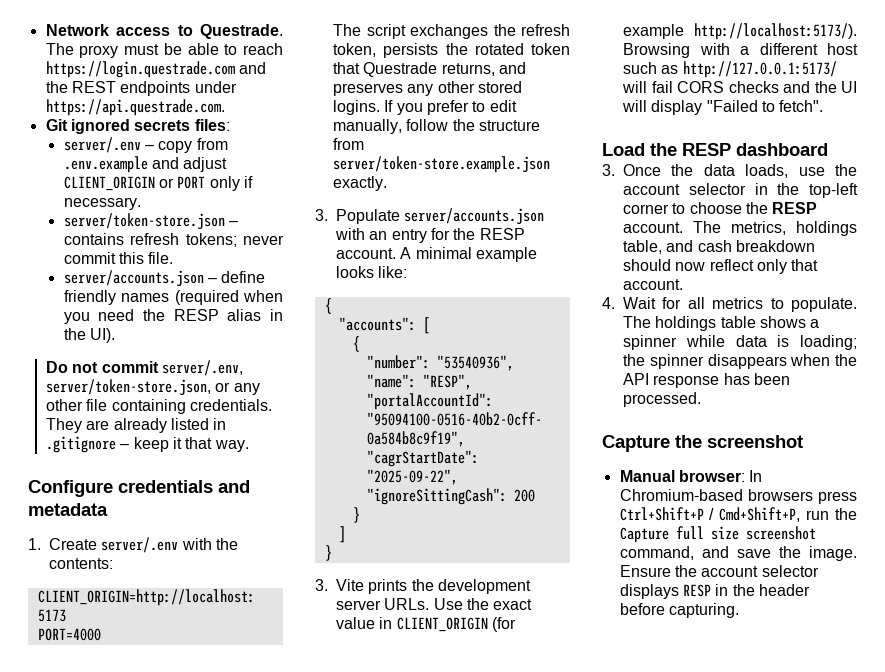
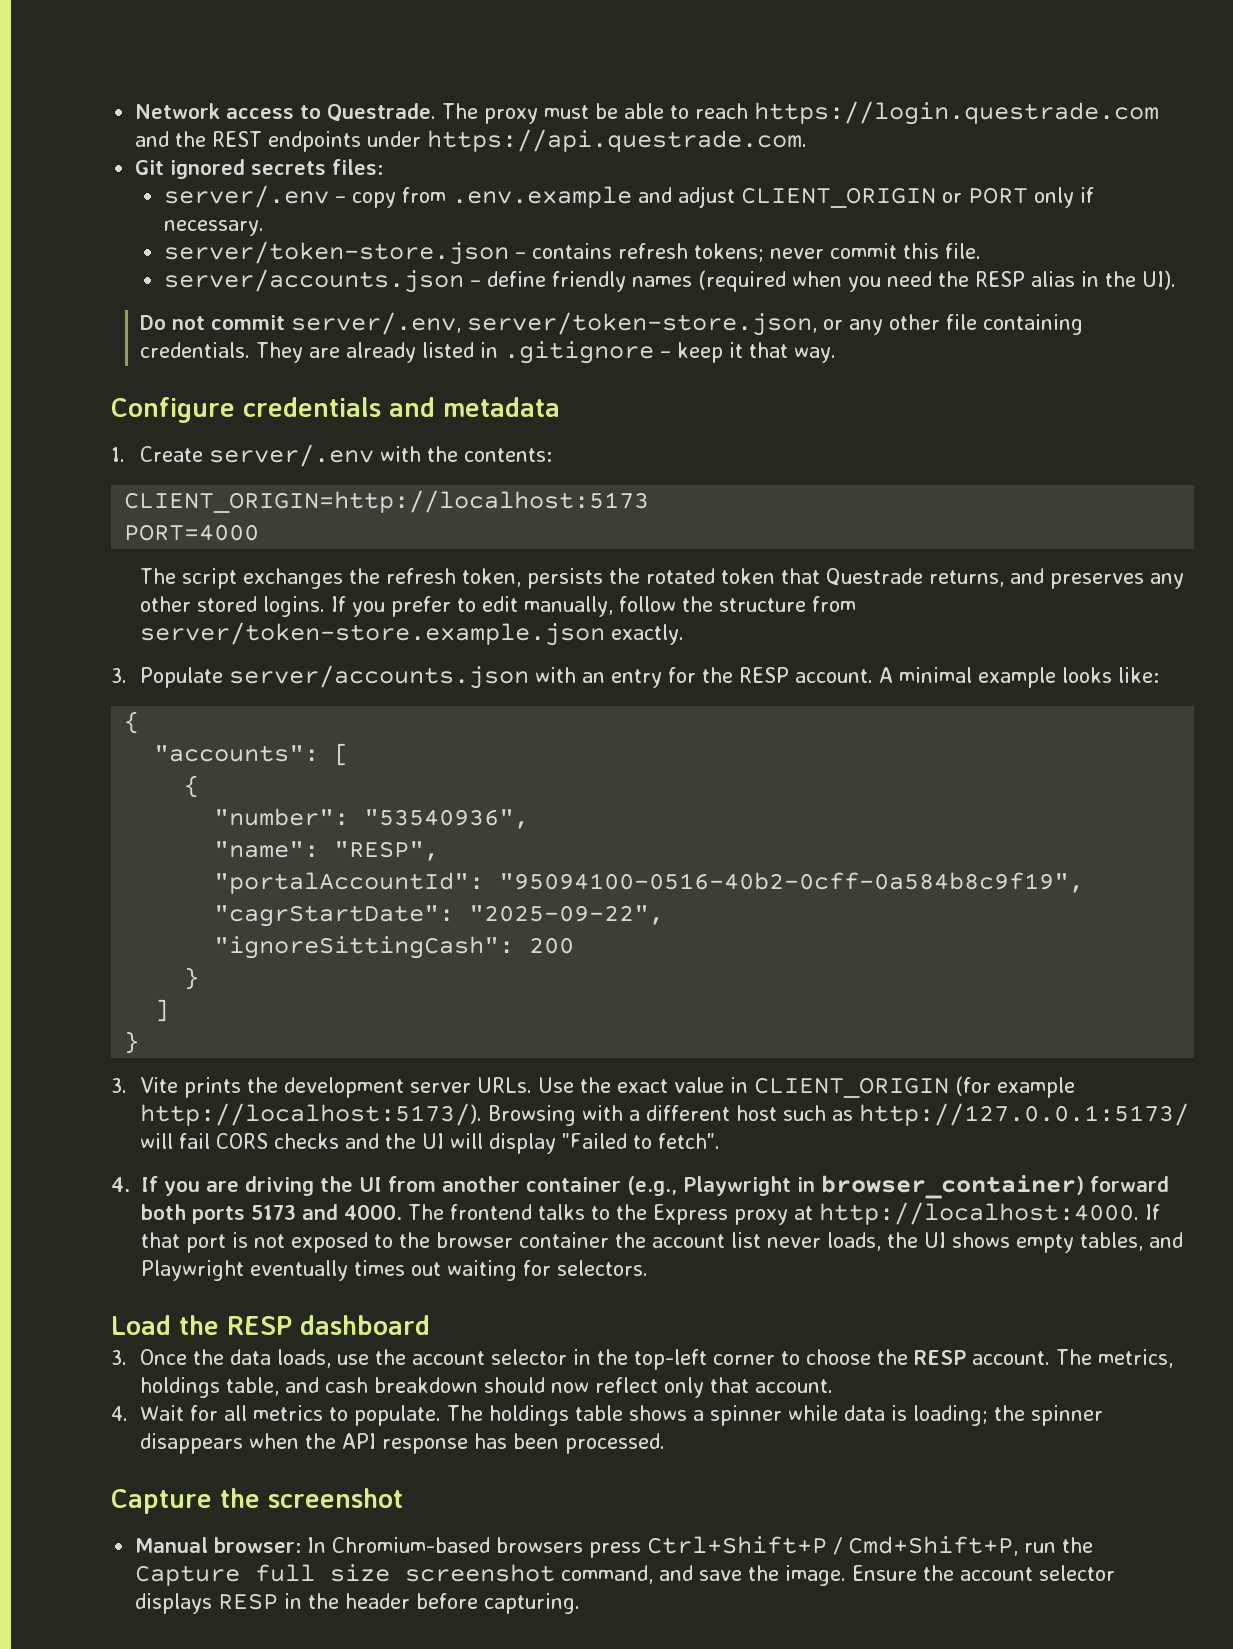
+ 4. If you are driving the UI from another container (e.g., Playwright in browser_container) forward both ports 5173 and 4000. The frontend talks to the Express proxy at http://localhost:4000. If that port is not exposed to the browser container the account list never loads, the UI shows empty tables, and Playwright eventually times out waiting for selectors.

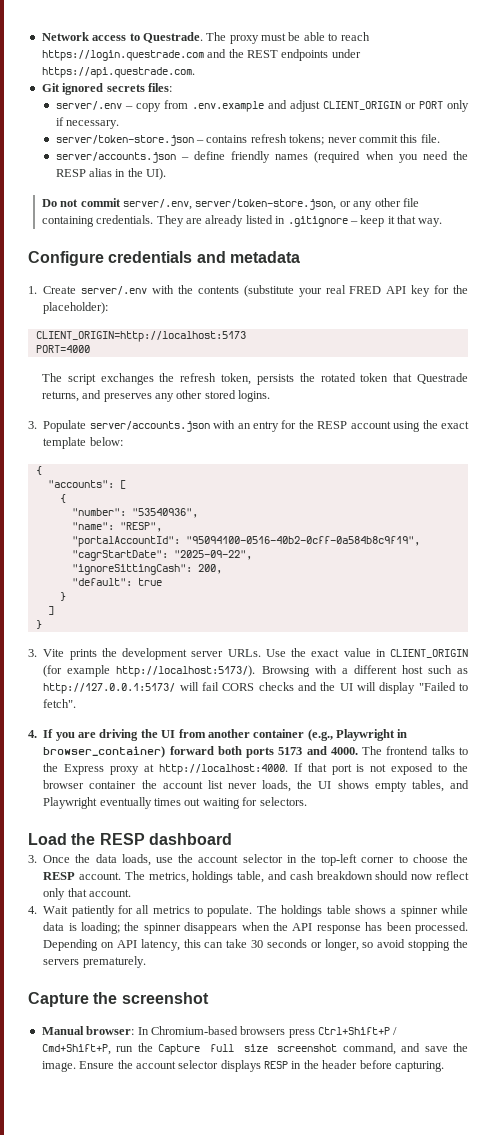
- 1. Create server/.env with the contents:
+ 1. Create server/.env with the contents (substitute your real FRED API key for the placeholder):
- If you prefer to edit manually, follow the structure from server/token-store.example.json exactly.
- 3. Populate server/accounts.json with an entry for the RESP account. A minimal example looks like:
+ 3. Populate server/accounts.json with an entry for the RESP account using the exact template below:
- "ignoreSittingCash": 200
+ "ignoreSittingCash": 200,
+ "default": true
- 4. Wait for all metrics to populate.
+ 4. Wait patiently for all metrics to populate.
+ Depending on API latency, this can take 30 seconds or longer, so avoid stopping the servers prematurely.

